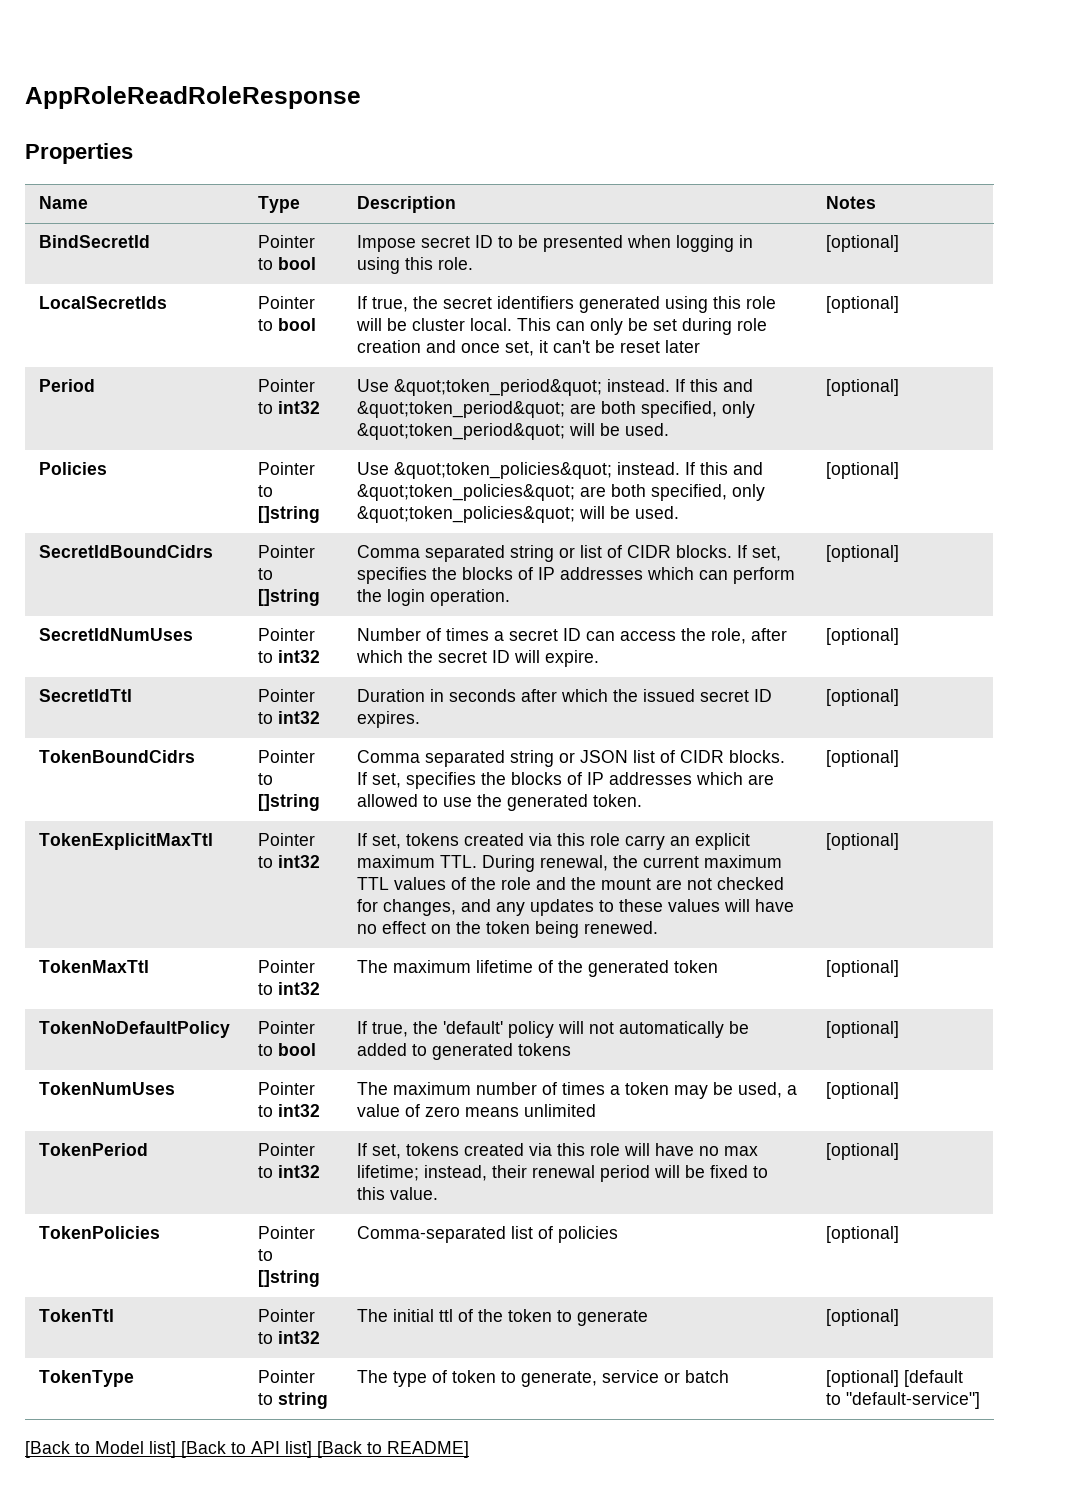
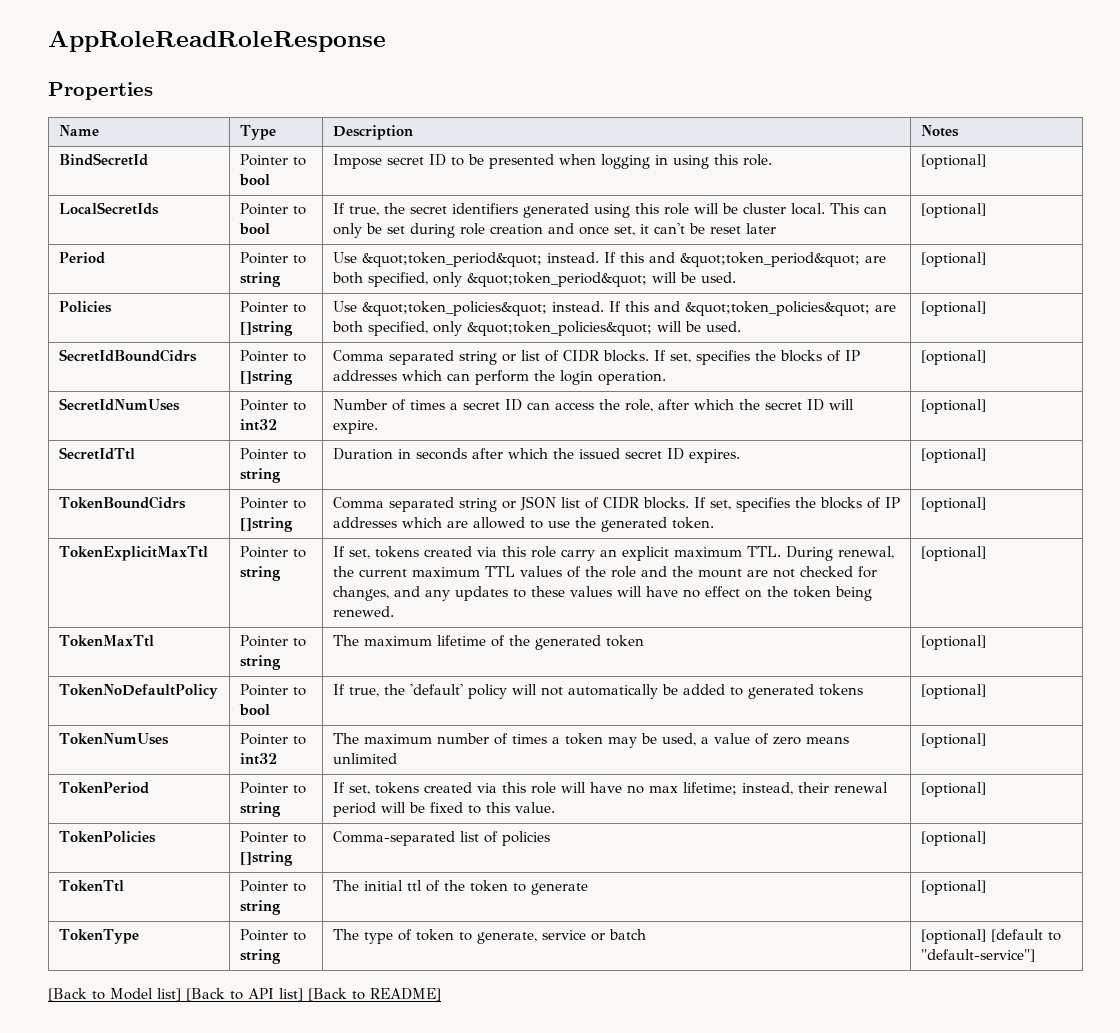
- Period | Pointer to int32 | Use &quot;token_period&quot; instead. If this and &quot;token_period&quot; are both specified, only &quot;token_period&quot; will be used. | [optional]
+ Period | Pointer to string | Use &quot;token_period&quot; instead. If this and &quot;token_period&quot; are both specified, only &quot;token_period&quot; will be used. | [optional]
- SecretIdTtl | Pointer to int32 | Duration in seconds after which the issued secret ID expires. | [optional]
+ SecretIdTtl | Pointer to string | Duration in seconds after which the issued secret ID expires. | [optional]
- TokenExplicitMaxTtl | Pointer to int32
+ TokenExplicitMaxTtl | Pointer to string
- TokenMaxTtl | Pointer to int32 | The maximum lifetime of the generated token | [optional]
+ TokenMaxTtl | Pointer to string | The maximum lifetime of the generated token | [optional]
- TokenPeriod | Pointer to int32 | If set, tokens created via this role will have no max lifetime; instead, their renewal period will be fixed to this value. | [optional]
+ TokenPeriod | Pointer to string | If set, tokens created via this role will have no max lifetime; instead, their renewal period will be fixed to this value. | [optional]
- TokenTtl | Pointer to int32 | The initial ttl of the token to generate | [optional]
+ TokenTtl | Pointer to string | The initial ttl of the token to generate | [optional]

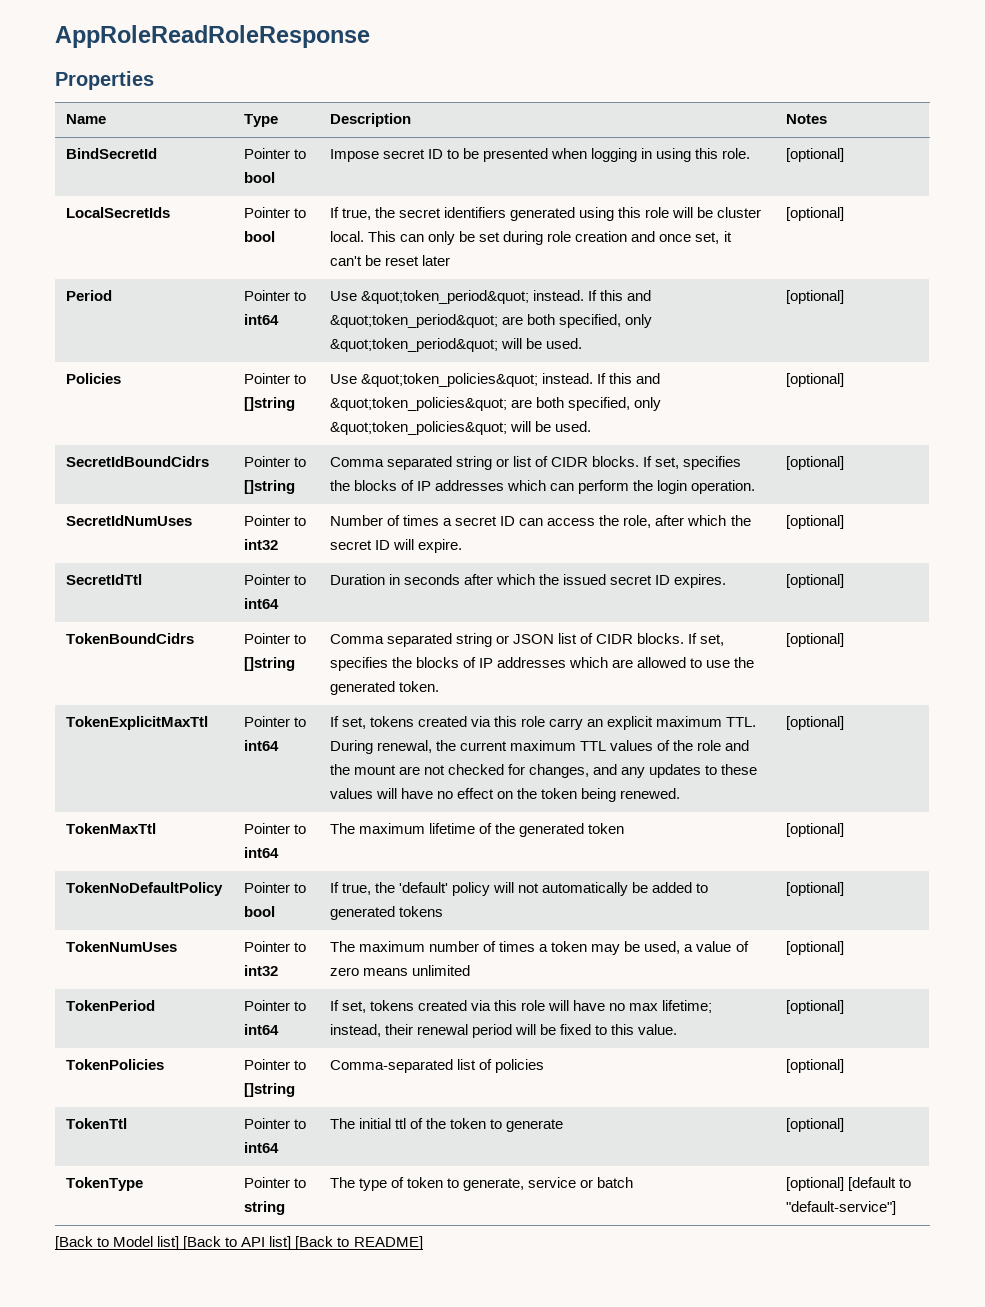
- Period | Pointer to string | Use &quot;token_period&quot; instead. If this and &quot;token_period&quot; are both specified, only &quot;token_period&quot; will be used. | [optional]
+ Period | Pointer to int64 | Use &quot;token_period&quot; instead. If this and &quot;token_period&quot; are both specified, only &quot;token_period&quot; will be used. | [optional]
- SecretIdTtl | Pointer to string | Duration in seconds after which the issued secret ID expires. | [optional]
+ SecretIdTtl | Pointer to int64 | Duration in seconds after which the issued secret ID expires. | [optional]
- TokenExplicitMaxTtl | Pointer to string
+ TokenExplicitMaxTtl | Pointer to int64
- TokenMaxTtl | Pointer to string | The maximum lifetime of the generated token | [optional]
+ TokenMaxTtl | Pointer to int64 | The maximum lifetime of the generated token | [optional]
- TokenPeriod | Pointer to string | If set, tokens created via this role will have no max lifetime; instead, their renewal period will be fixed to this value. | [optional]
+ TokenPeriod | Pointer to int64 | If set, tokens created via this role will have no max lifetime; instead, their renewal period will be fixed to this value. | [optional]
- TokenTtl | Pointer to string | The initial ttl of the token to generate | [optional]
+ TokenTtl | Pointer to int64 | The initial ttl of the token to generate | [optional]

